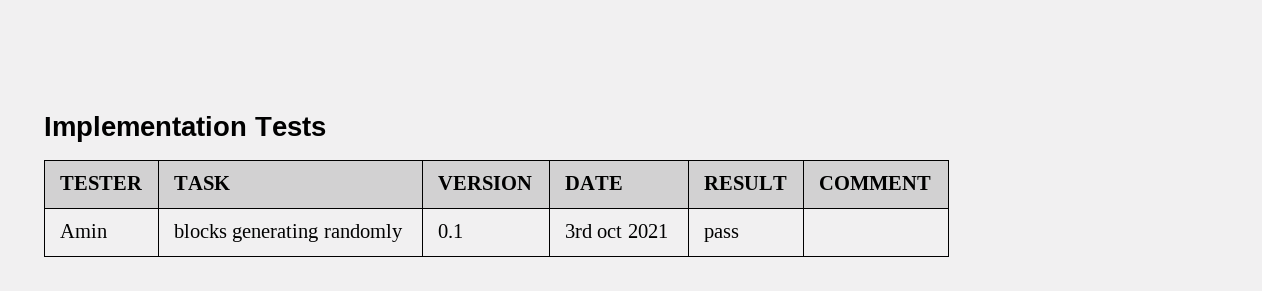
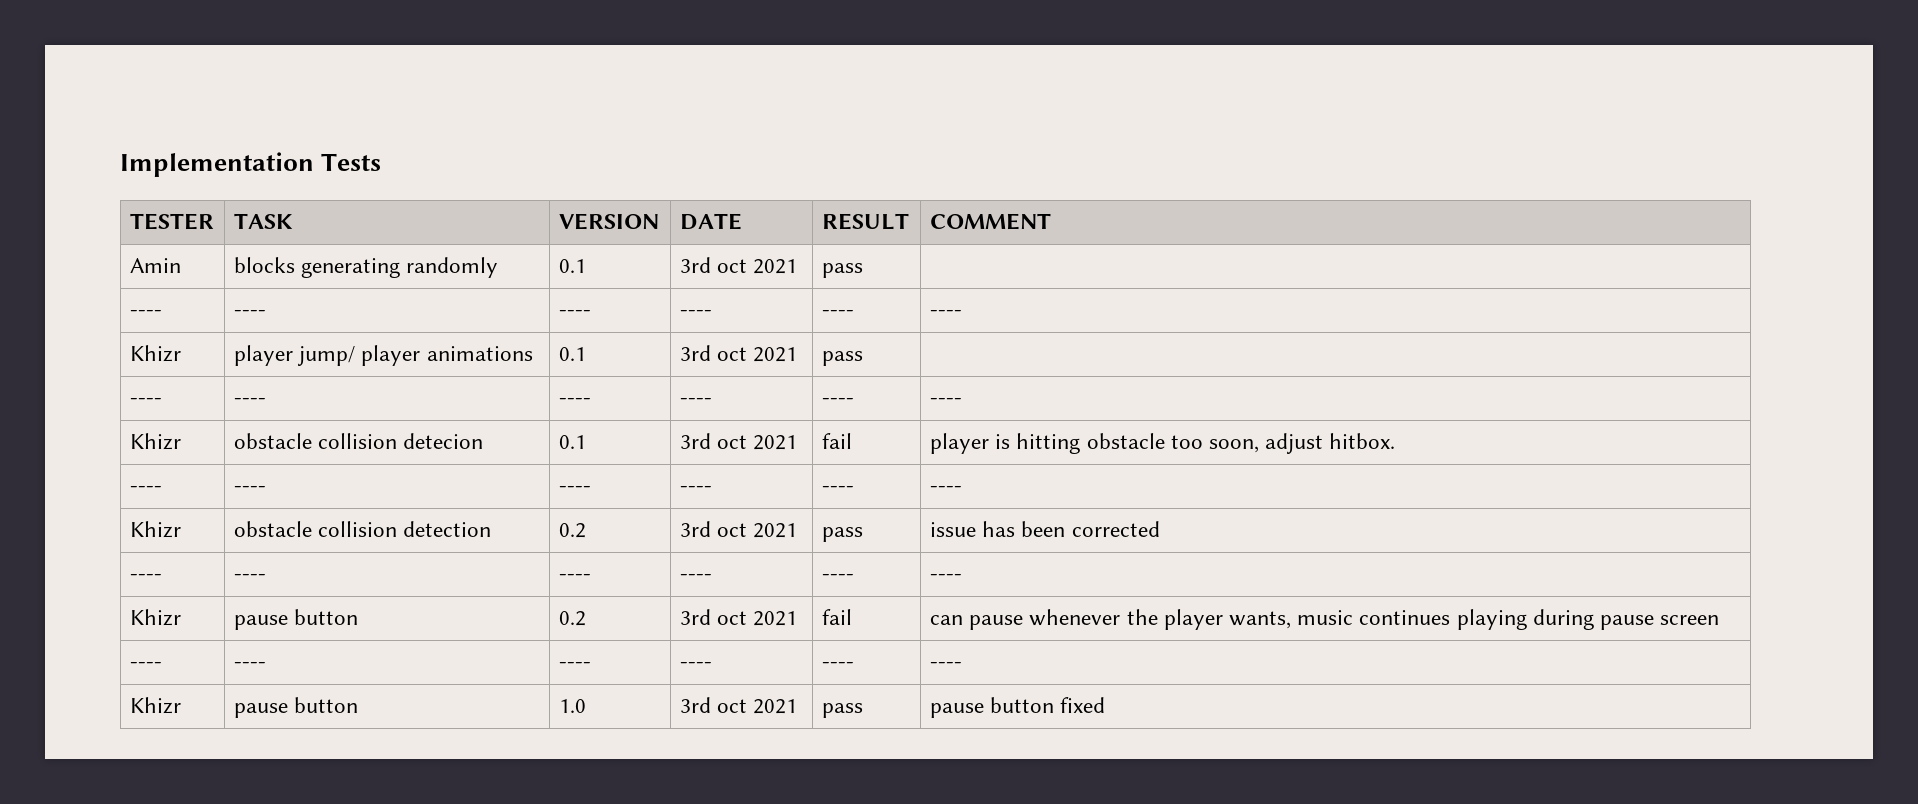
  Amin | blocks generating randomly | 0.1 | 3rd oct 2021 | pass |
+ ---- | ---- | ---- | ---- | ---- | ----
+ Khizr | player jump/ player animations | 0.1 | 3rd oct 2021 | pass |
+ ---- | ---- | ---- | ---- | ---- | ----
+ Khizr | obstacle collision detecion | 0.1 | 3rd oct 2021 | fail | player is hitting obstacle too soon, adjust hitbox.
+ ---- | ---- | ---- | ---- | ---- | ----
+ Khizr | obstacle collision detection | 0.2 | 3rd oct 2021 | pass | issue has been corrected
+ ---- | ---- | ---- | ---- | ---- | ----
+ Khizr | pause button | 0.2 | 3rd oct 2021 | fail | can pause whenever the player wants, music continues playing during pause screen
+ ---- | ---- | ---- | ---- | ---- | ----
+ Khizr | pause button | 1.0 | 3rd oct 2021 | pass | pause button fixed

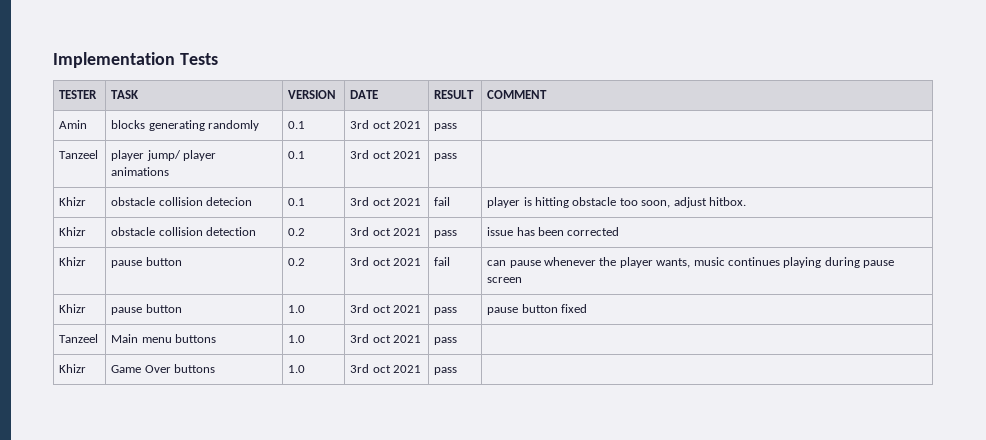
  Amin | blocks generating randomly | 0.1 | 3rd oct 2021 | pass |
- ---- | ---- | ---- | ---- | ---- | ----
- Khizr | player jump/ player animations | 0.1 | 3rd oct 2021 | pass |
- ---- | ---- | ---- | ---- | ---- | ----
+ Tanzeel | player jump/ player animations | 0.1 | 3rd oct 2021 | pass |
  Khizr | obstacle collision detecion | 0.1 | 3rd oct 2021 | fail | player is hitting obstacle too soon, adjust hitbox.
- ---- | ---- | ---- | ---- | ---- | ----
  Khizr | obstacle collision detection | 0.2 | 3rd oct 2021 | pass | issue has been corrected
- ---- | ---- | ---- | ---- | ---- | ----
  Khizr | pause button | 0.2 | 3rd oct 2021 | fail | can pause whenever the player wants, music continues playing during pause screen
- ---- | ---- | ---- | ---- | ---- | ----
+ Tanzeel | Main menu buttons | 1.0 | 3rd oct 2021 | pass |
+ Khizr | Game Over buttons | 1.0 | 3rd oct 2021 | pass |

